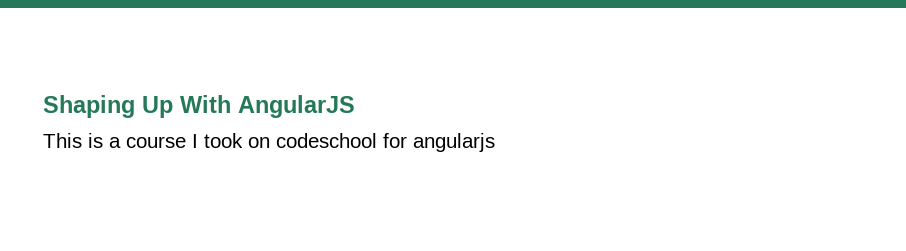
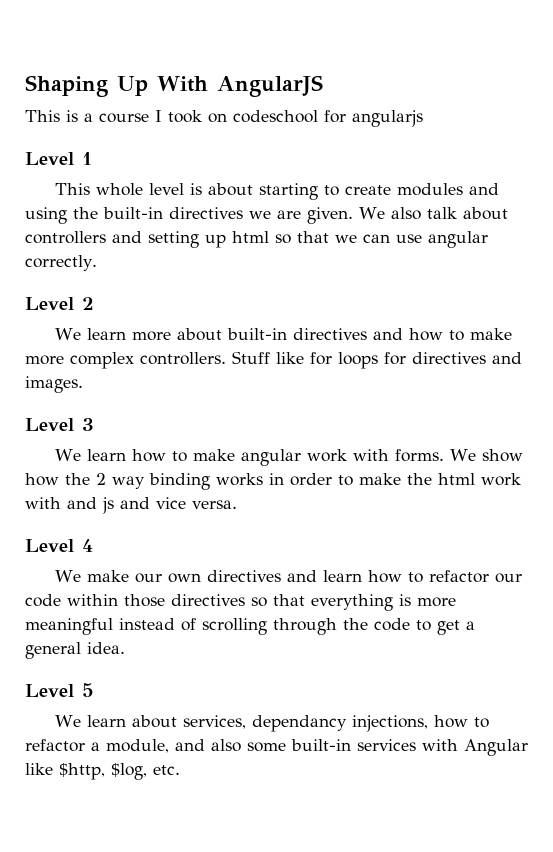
+ Level 1
+ This whole level is about starting to create modules and using the built-in directives we are given. We also talk about controllers and setting up html so that we can use angular correctly.
+ Level 2
+ We learn more about built-in directives and how to make more complex controllers. Stuff like for loops for directives and images.
+ Level 3
+ We learn how to make angular work with forms. We show how the 2 way binding works in order to make the html work with and js and vice versa.
+ Level 4
+ We make our own directives and learn how to refactor our code within those directives so that everything is more meaningful instead of scrolling through the code to get a general idea.
+ Level 5
+ We learn about services, dependancy injections, how to refactor a module, and also some built-in services with Angular like $http, $log, etc.

